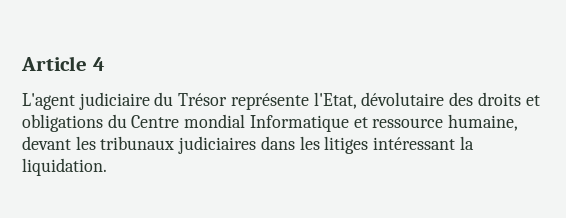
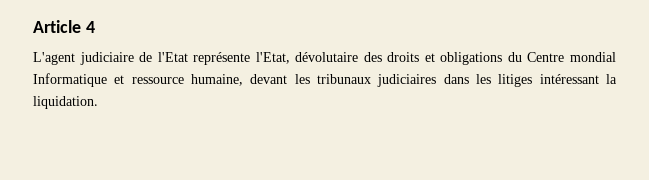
- L'agent judiciaire du Trésor représente l'Etat, dévolutaire des droits et obligations du Centre mondial Informatique et ressource humaine, devant les tribunaux judiciaires dans les litiges intéressant la liquidation.
+ L'agent judiciaire de l'Etat représente l'Etat, dévolutaire des droits et obligations du Centre mondial Informatique et ressource humaine, devant les tribunaux judiciaires dans les litiges intéressant la liquidation.

